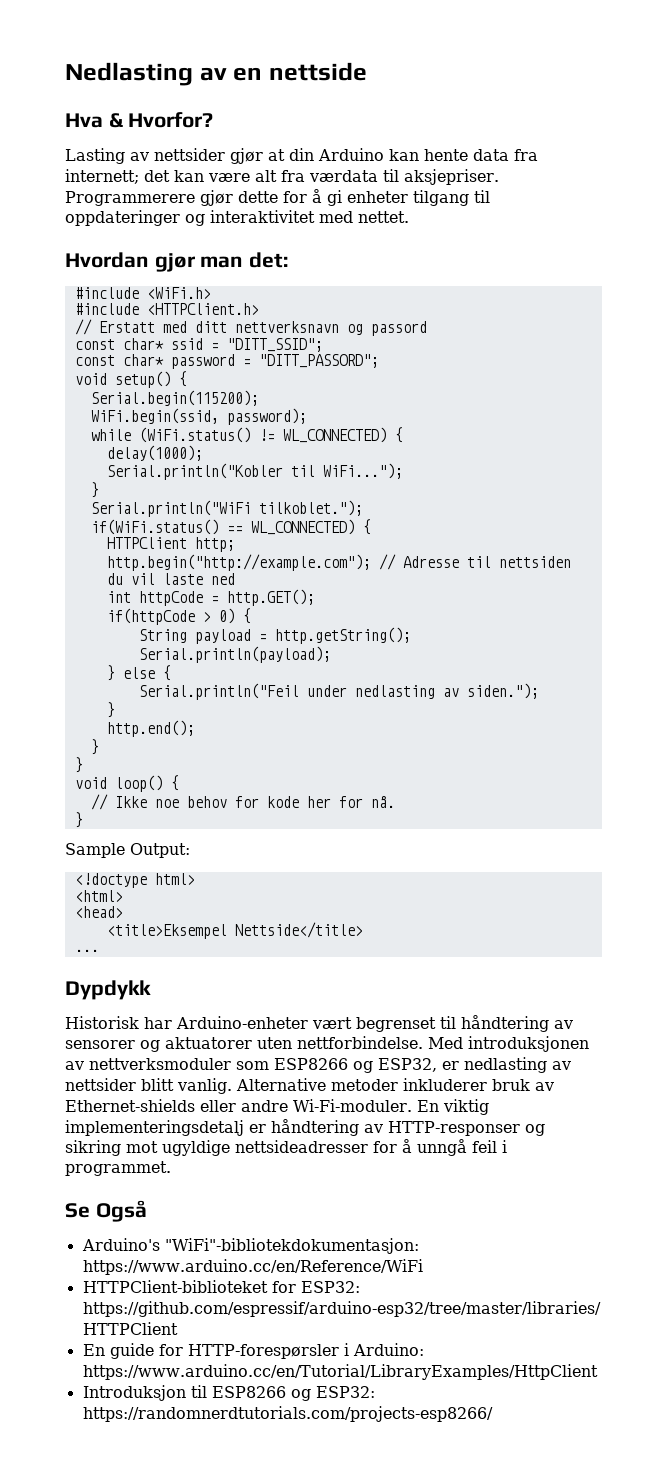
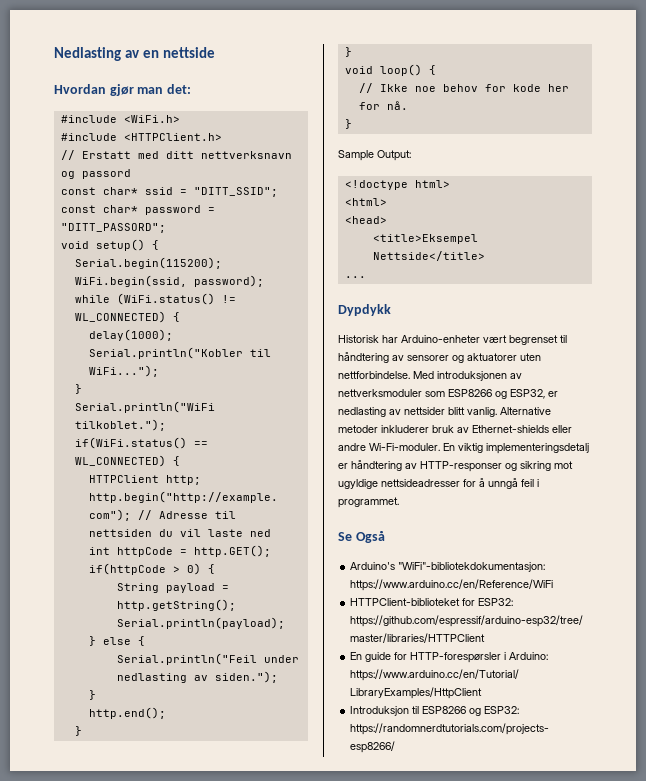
- Hva & Hvorfor?
- Lasting av nettsider gjør at din Arduino kan hente data fra internett; det kan være alt fra værdata til aksjepriser. Programmerere gjør dette for å gi enheter tilgang til oppdateringer og interaktivitet med nettet.

